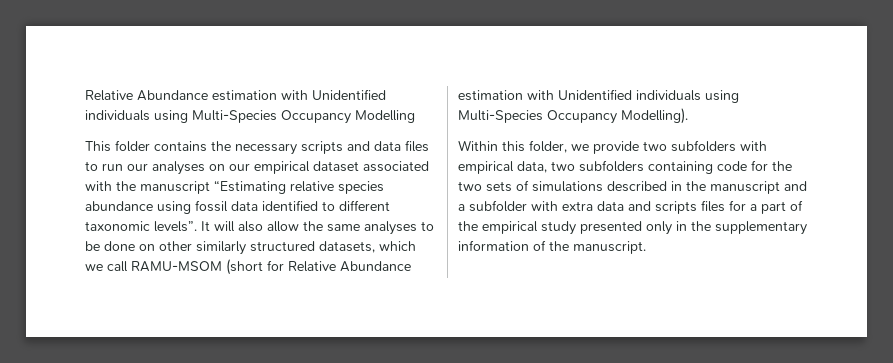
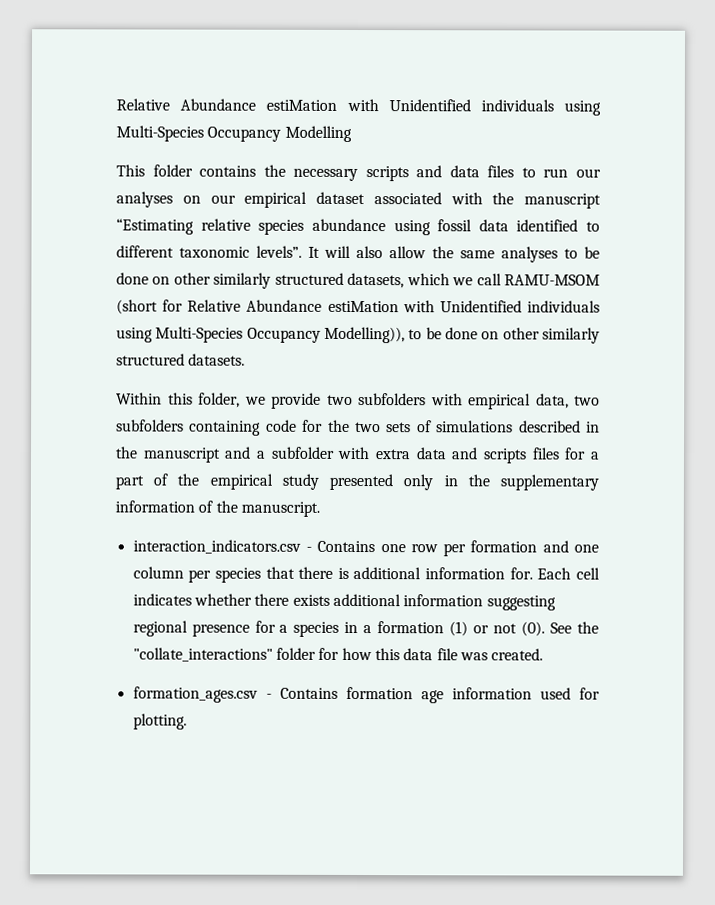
- Relative Abundance estimation with Unidentified individuals using Multi-Species Occupancy Modelling
+ Relative Abundance estiMation with Unidentified individuals using Multi-Species Occupancy Modelling
- It will also allow the same analyses to be done on other similarly structured datasets, which we call RAMU-MSOM (short for Relative Abundance estimation with Unidentified individuals using Multi-Species Occupancy Modelling).
+ It will also allow the same analyses to be done on other similarly structured datasets, which we call RAMU-MSOM (short for Relative Abundance estiMation with Unidentified individuals using Multi-Species Occupancy Modelling)), to be done on other similarly structured datasets.
+ interaction_indicators.csv - Contains one row per formation and one column per species that there is additional information for. Each cell indicates whether there exists additional information suggesting regional presence for a species in a formation (1) or not (0). See the "collate_interactions" folder for how this data file was created.
+ formation_ages.csv - Contains formation age information used for plotting.

